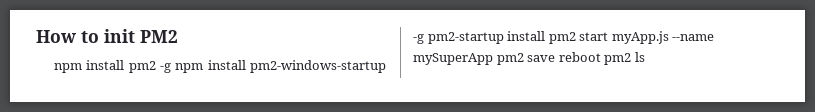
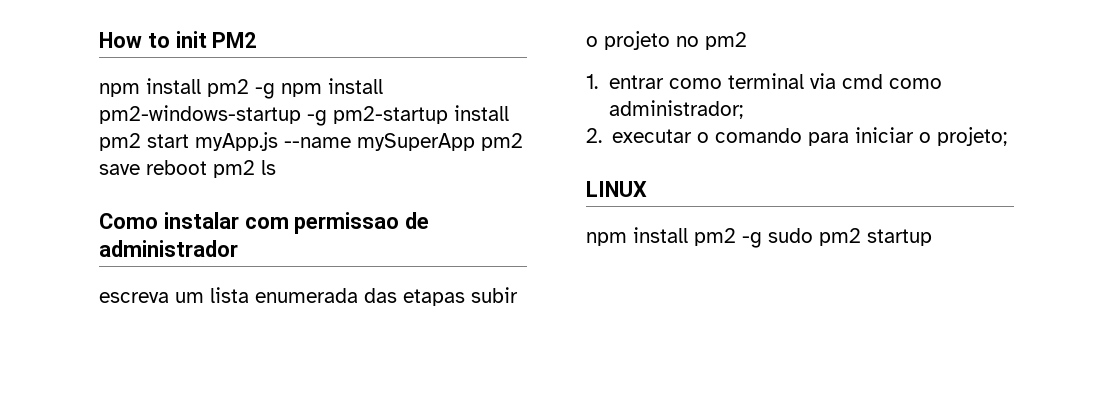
+ Como instalar com permissao de administrador
+ escreva um lista enumerada das etapas subir o projeto no pm2
+ 1. entrar como terminal via cmd como administrador;
+ 2. executar o comando para iniciar o projeto;
+ LINUX
+ npm install pm2 -g sudo pm2 startup

